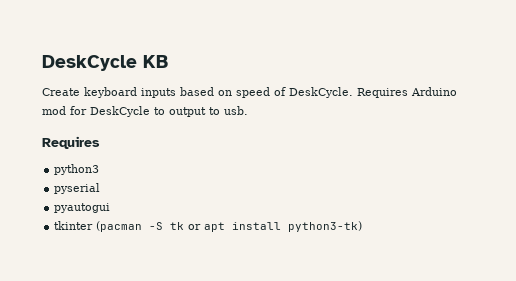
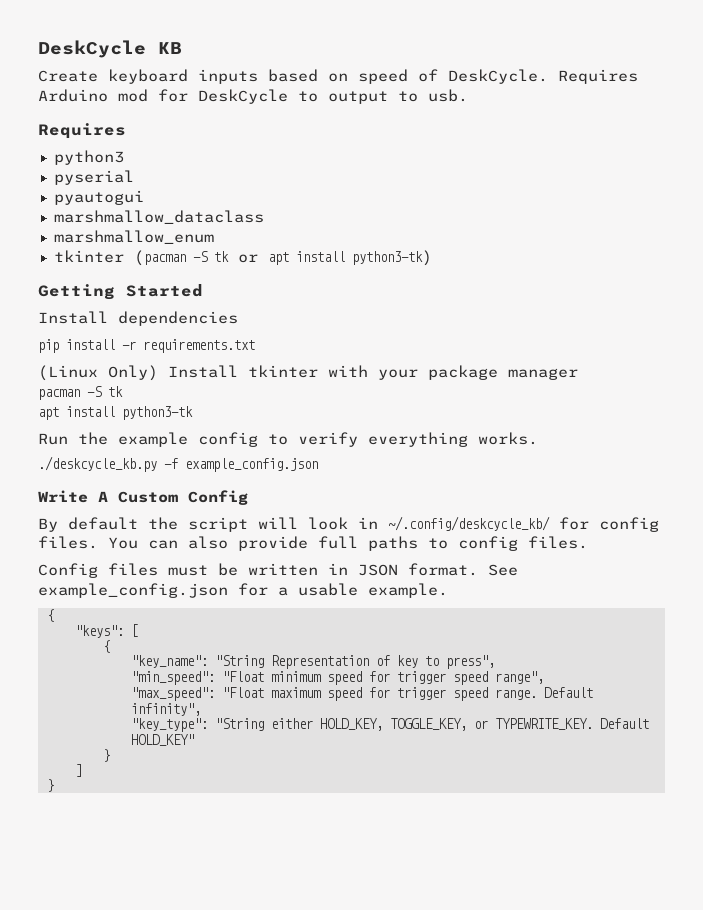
+ marshmallow_dataclass
+ marshmallow_enum
+ Getting Started
+ Install dependencies
+ pip install -r requirements.txt
+ (Linux Only) Install tkinter with your package manager
+ pacman -S tk
+ apt install python3-tk
+ Run the example config to verify everything works.
+ ./deskcycle_kb.py -f example_config.json
+ Write A Custom Config
+ By default the script will look in ~/.config/deskcycle_kb/ for config files. You can also provide full paths to config files.
+ Config files must be written in JSON format. See example_config.json for a usable example.
+ {
+ "keys": [
+ {
+ "key_name": "String Representation of key to press",
+ "min_speed": "Float minimum speed for trigger speed range",
+ "max_speed": "Float maximum speed for trigger speed range. Default infinity",
+ "key_type": "String either HOLD_KEY, TOGGLE_KEY, or TYPEWRITE_KEY. Default HOLD_KEY"
+ }
+ ]
+ }

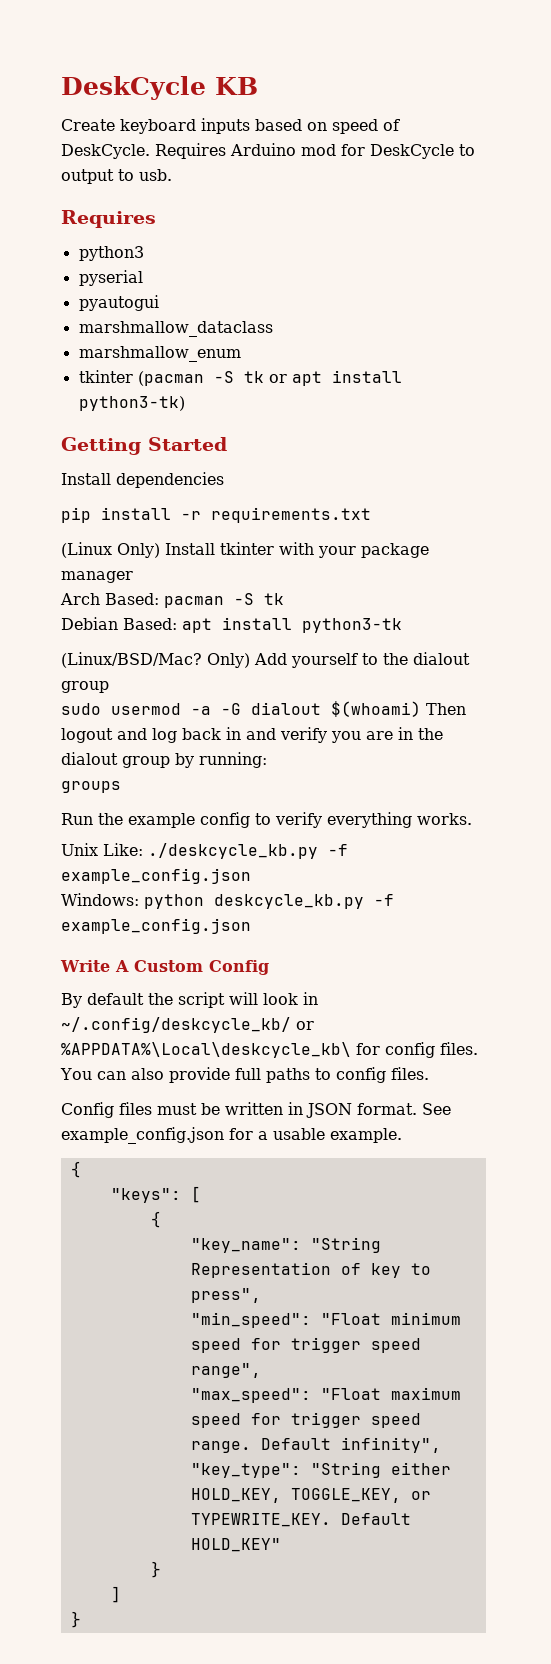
- pacman -S tk
+ Arch Based: pacman -S tk
- apt install python3-tk
+ Debian Based: apt install python3-tk
+ (Linux/BSD/Mac? Only) Add yourself to the dialout group
+ sudo usermod -a -G dialout $(whoami) Then logout and log back in and verify you are in the dialout group by running:
+ groups
- ./deskcycle_kb.py -f example_config.json
+ Unix Like: ./deskcycle_kb.py -f example_config.json
+ Windows: python deskcycle_kb.py -f example_config.json
- By default the script will look in ~/.config/deskcycle_kb/ for config files.
+ By default the script will look in ~/.config/deskcycle_kb/ or %APPDATA%\Local\deskcycle_kb\ for config files.

